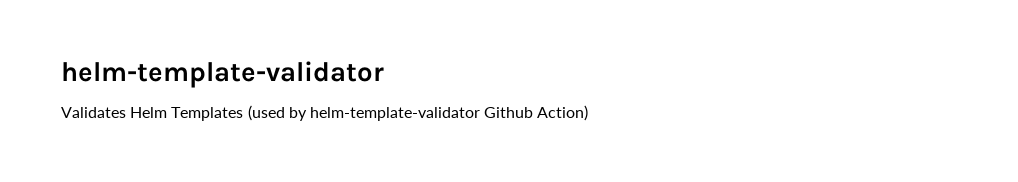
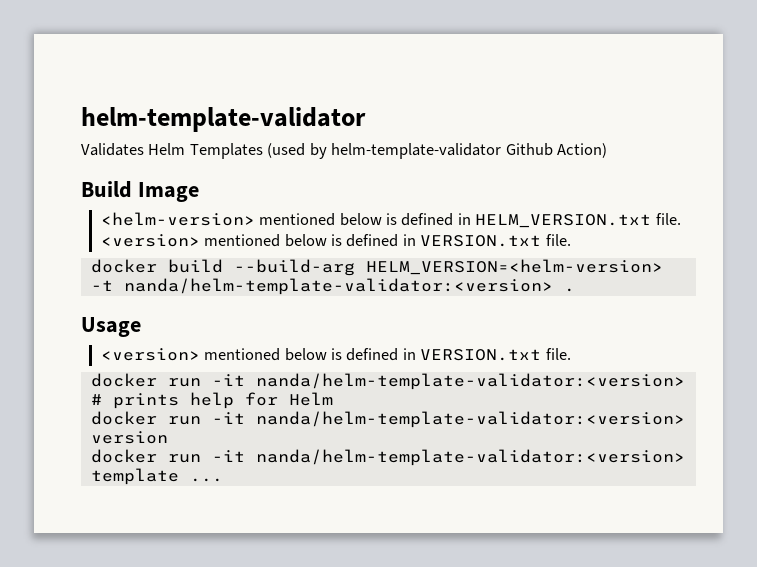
+ Build Image
+ <helm-version> mentioned below is defined in HELM_VERSION.txt file. <version> mentioned below is defined in VERSION.txt file.
+ docker build --build-arg HELM_VERSION=<helm-version> -t nanda/helm-template-validator:<version> .
+ Usage
+ <version> mentioned below is defined in VERSION.txt file.
+ docker run -it nanda/helm-template-validator:<version> # prints help for Helm
+ docker run -it nanda/helm-template-validator:<version> version
+ docker run -it nanda/helm-template-validator:<version> template ...

